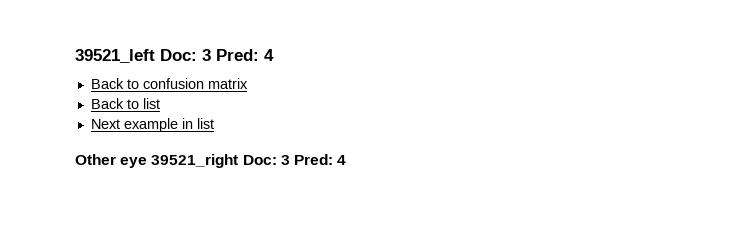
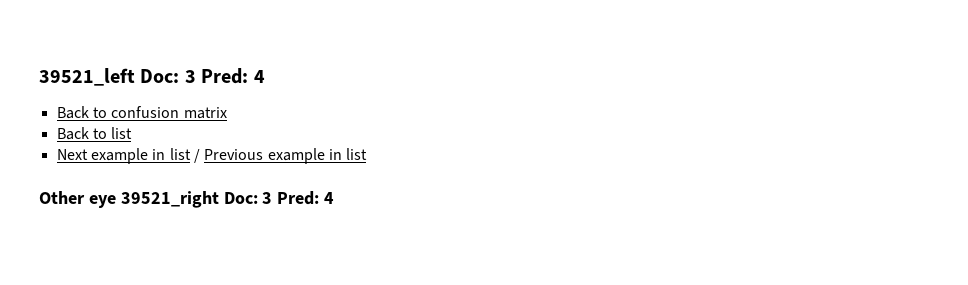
- Next example in list
+ Next example in list / Previous example in list

